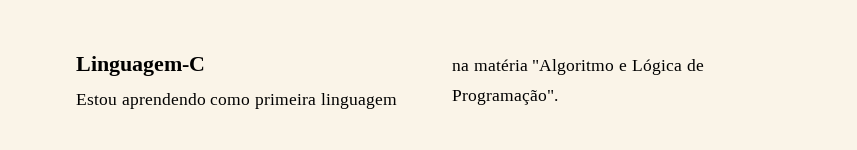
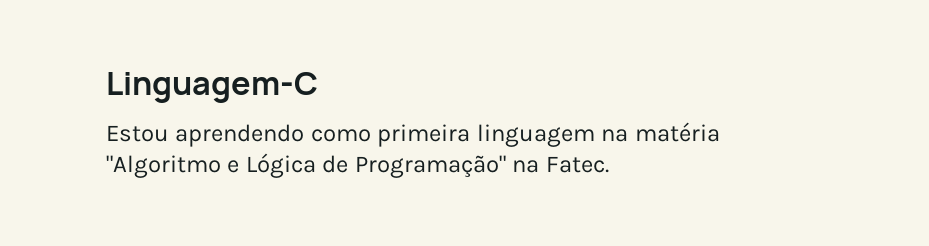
- Estou aprendendo como primeira linguagem na matéria "Algoritmo e Lógica de Programação".
+ Estou aprendendo como primeira linguagem na matéria "Algoritmo e Lógica de Programação" na Fatec.

